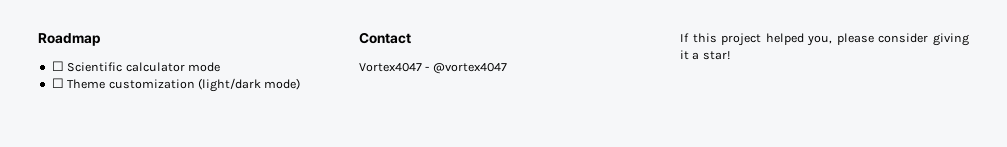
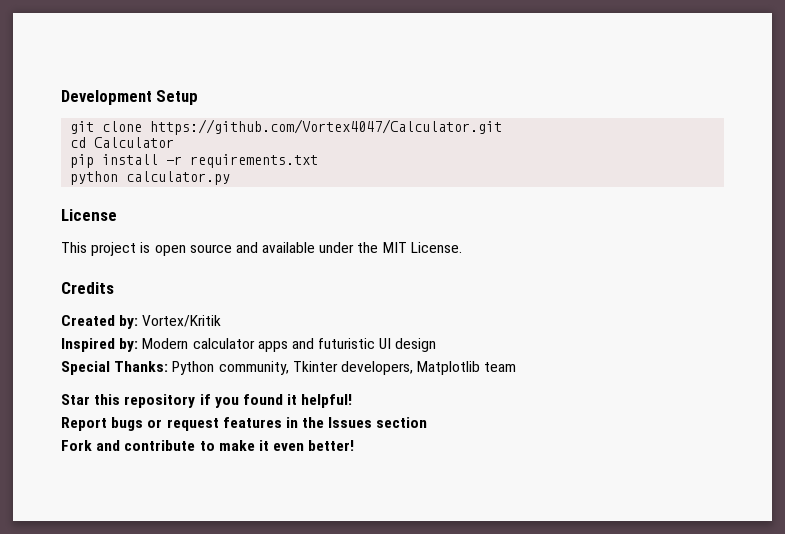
- Roadmap
- ☐ Scientific calculator mode
- ☐ Theme customization (light/dark mode)
- Contact
- Vortex4047 - @vortex4047
- If this project helped you, please consider giving it a star!
+ Development Setup
+ git clone https://github.com/Vortex4047/Calculator.git
+ cd Calculator
+ pip install -r requirements.txt
+ python calculator.py
+ License
+ This project is open source and available under the MIT License.
+ Credits
+ Created by: Vortex/Kritik
+ Inspired by: Modern calculator apps and futuristic UI design
+ Special Thanks: Python community, Tkinter developers, Matplotlib team
+ Star this repository if you found it helpful!
+ Report bugs or request features in the Issues section
+ Fork and contribute to make it even better!

